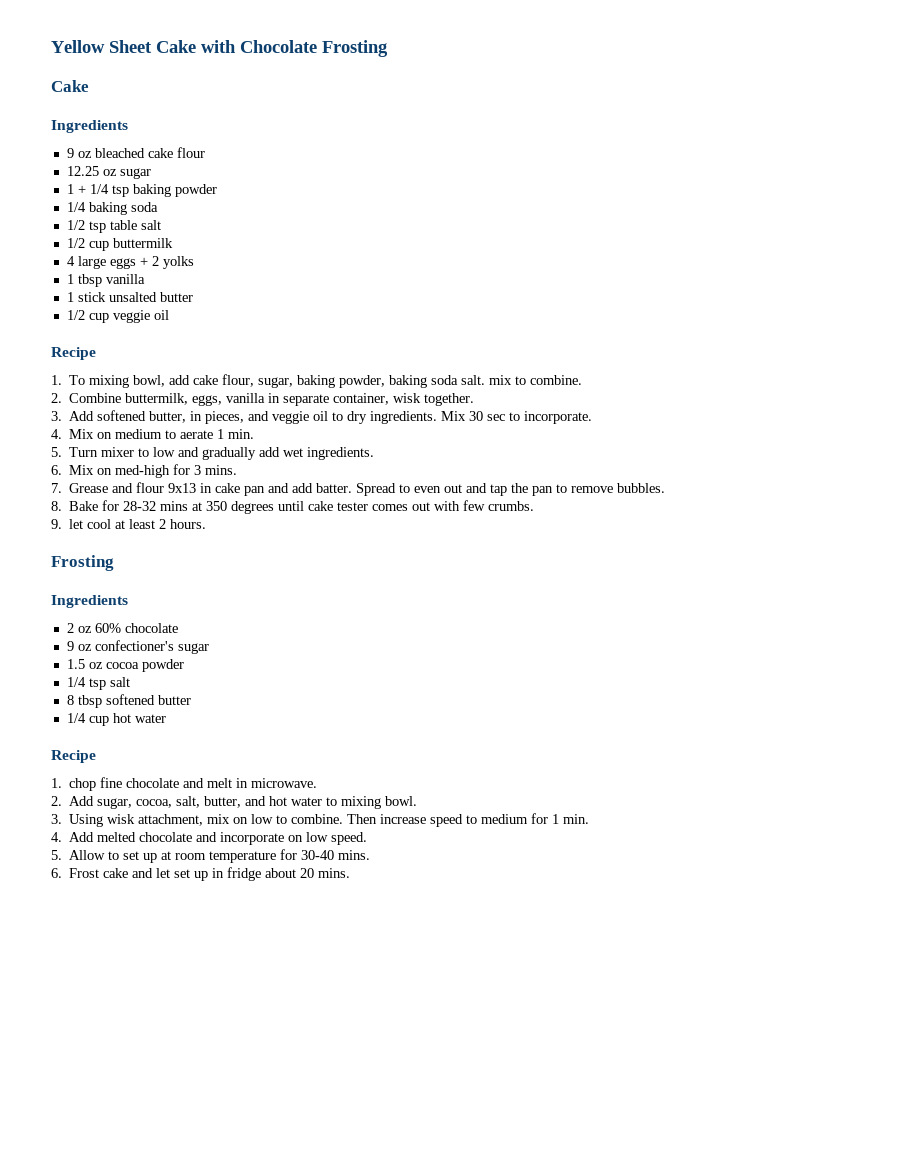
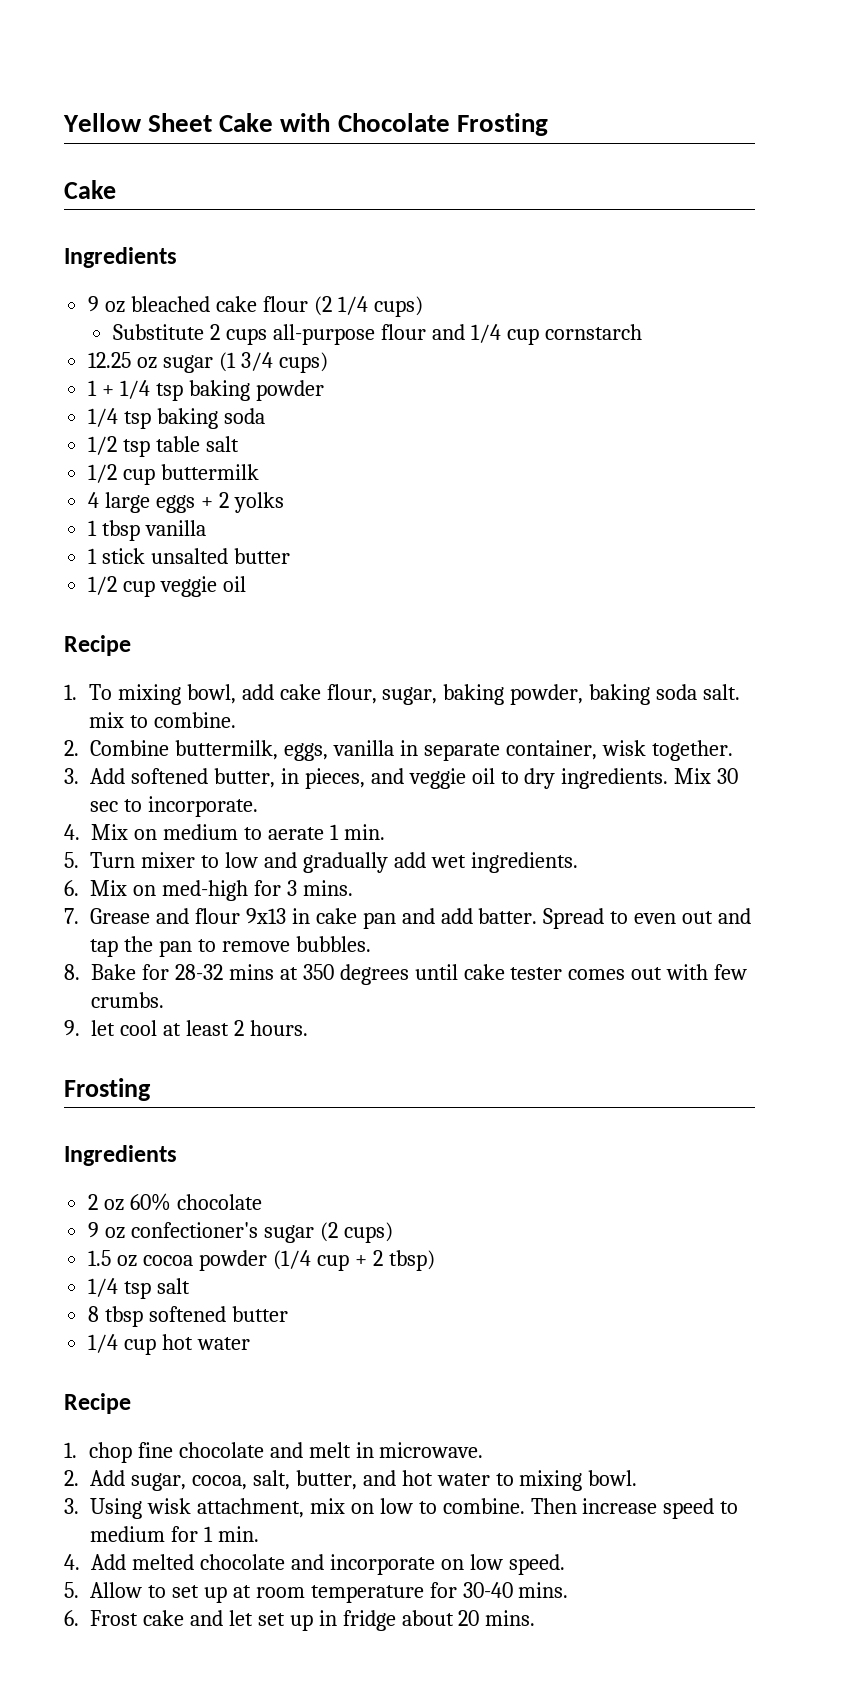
- 9 oz bleached cake flour
+ 9 oz bleached cake flour (2 1/4 cups)
+ Substitute 2 cups all-purpose flour and 1/4 cup cornstarch
- 12.25 oz sugar
+ 12.25 oz sugar (1 3/4 cups)
- 1/4 baking soda
+ 1/4 tsp baking soda
- 9 oz confectioner's sugar
+ 9 oz confectioner's sugar (2 cups)
- 1.5 oz cocoa powder
+ 1.5 oz cocoa powder (1/4 cup + 2 tbsp)

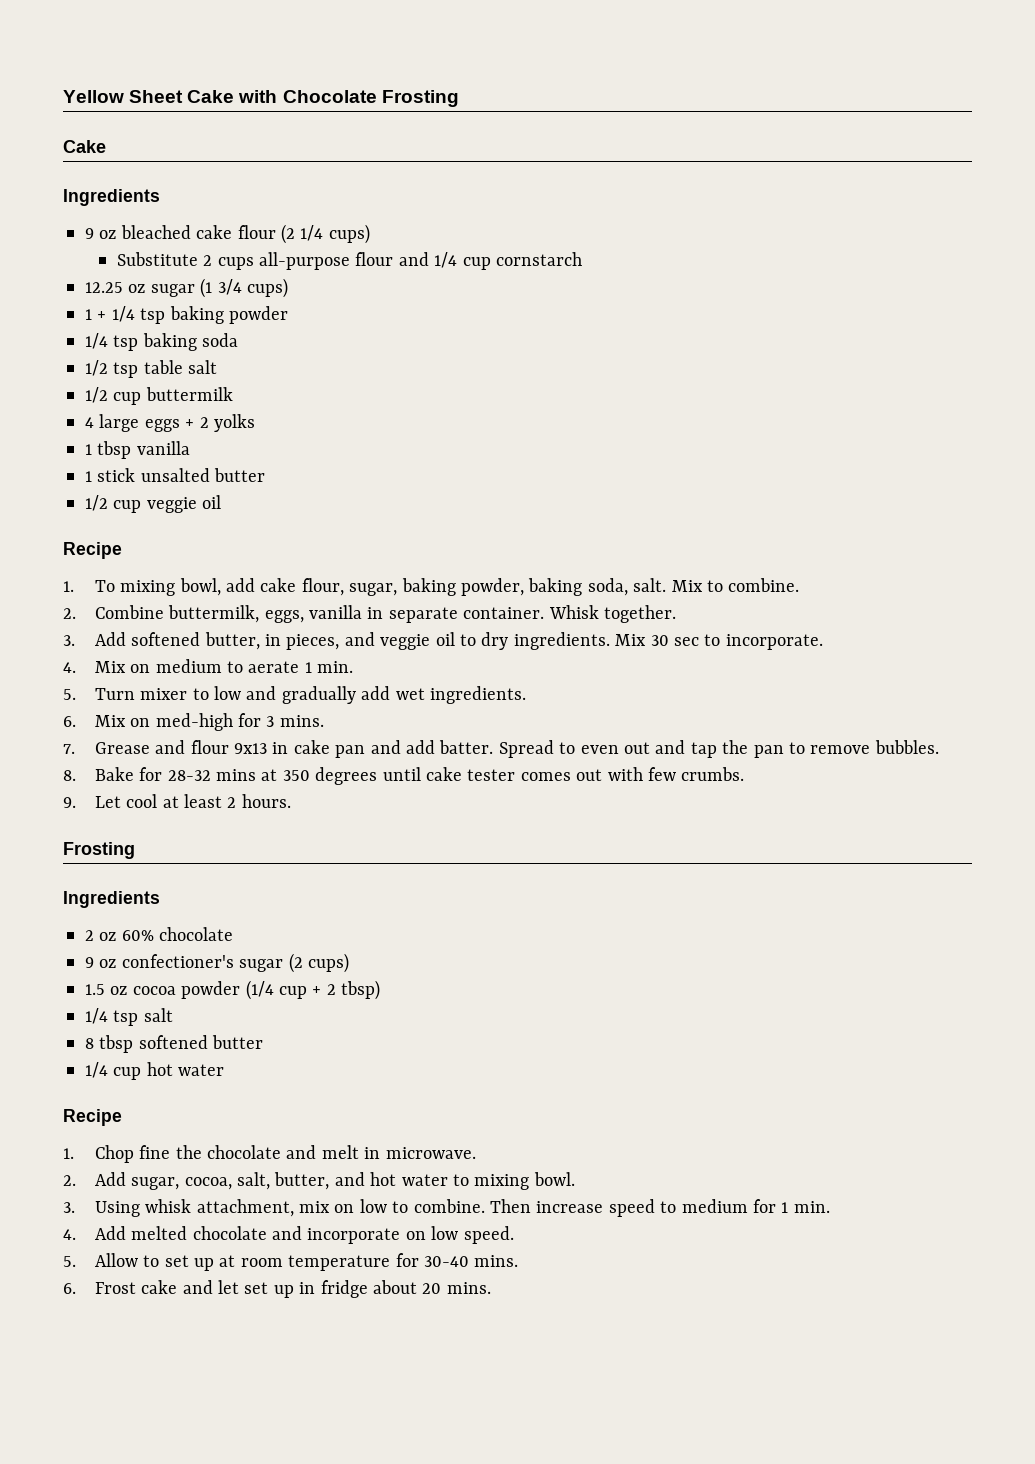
- 1. To mixing bowl, add cake flour, sugar, baking powder, baking soda salt. mix to combine.
+ 1. To mixing bowl, add cake flour, sugar, baking powder, baking soda, salt. Mix to combine.
- 2. Combine buttermilk, eggs, vanilla in separate container, wisk together.
+ 2. Combine buttermilk, eggs, vanilla in separate container. Whisk together.
- 9. let cool at least 2 hours.
+ 9. Let cool at least 2 hours.
- 1. chop fine chocolate and melt in microwave.
+ 1. Chop fine the chocolate and melt in microwave.
- 3. Using wisk attachment, mix on low to combine.
+ 3. Using whisk attachment, mix on low to combine.

